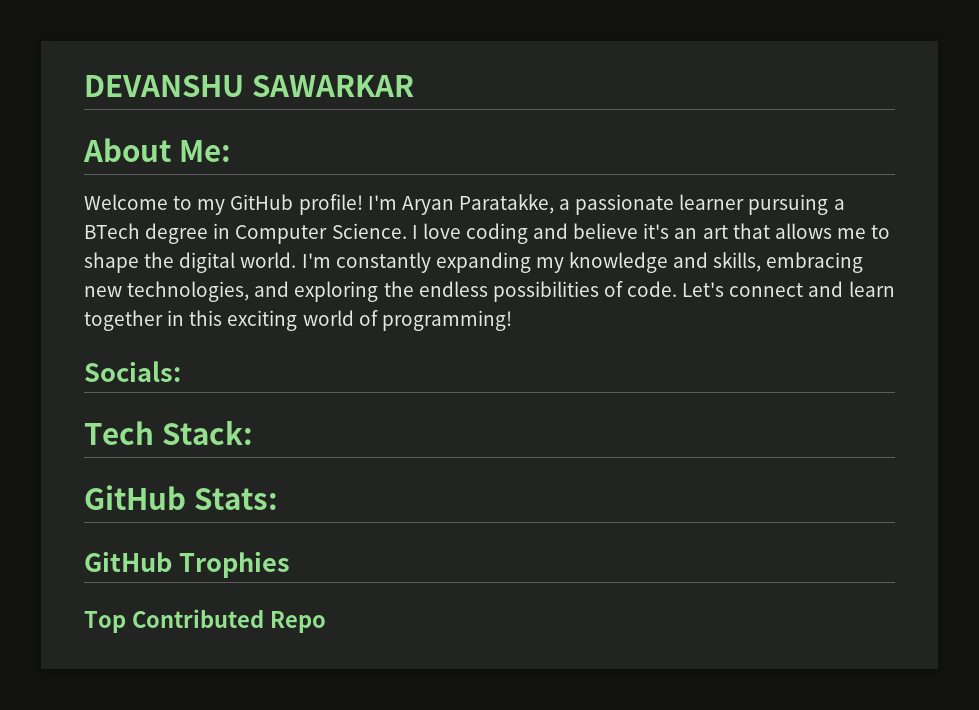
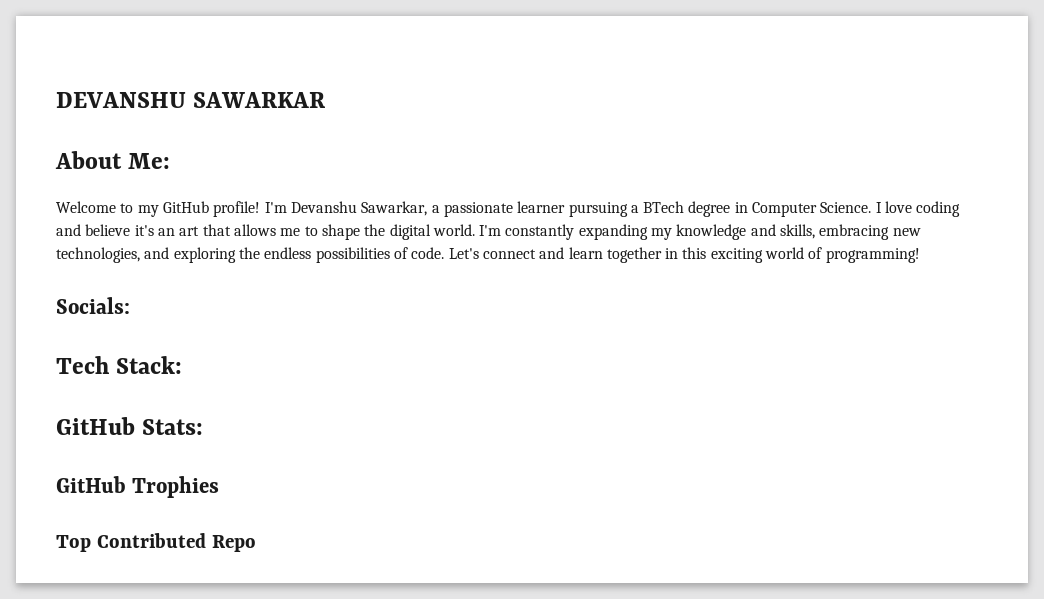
- I'm Aryan Paratakke, a passionate learner pursuing a BTech degree in Computer Science.
+ I'm Devanshu Sawarkar, a passionate learner pursuing a BTech degree in Computer Science.

